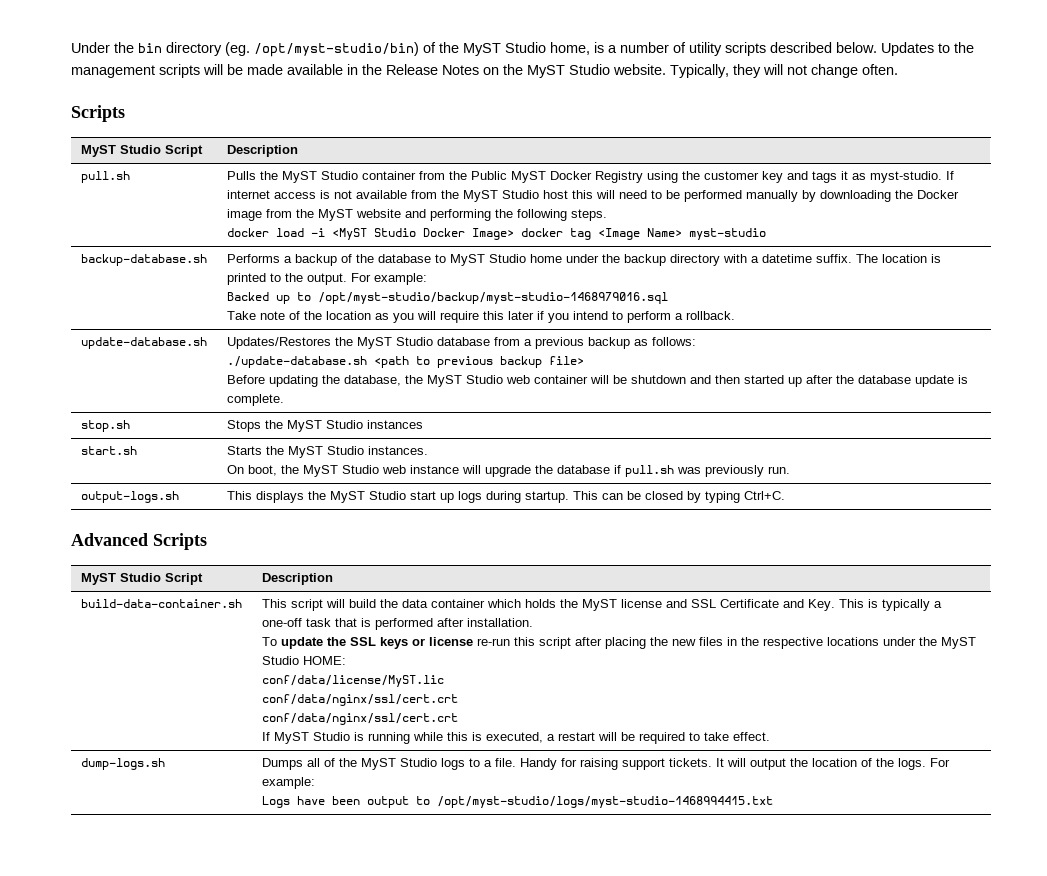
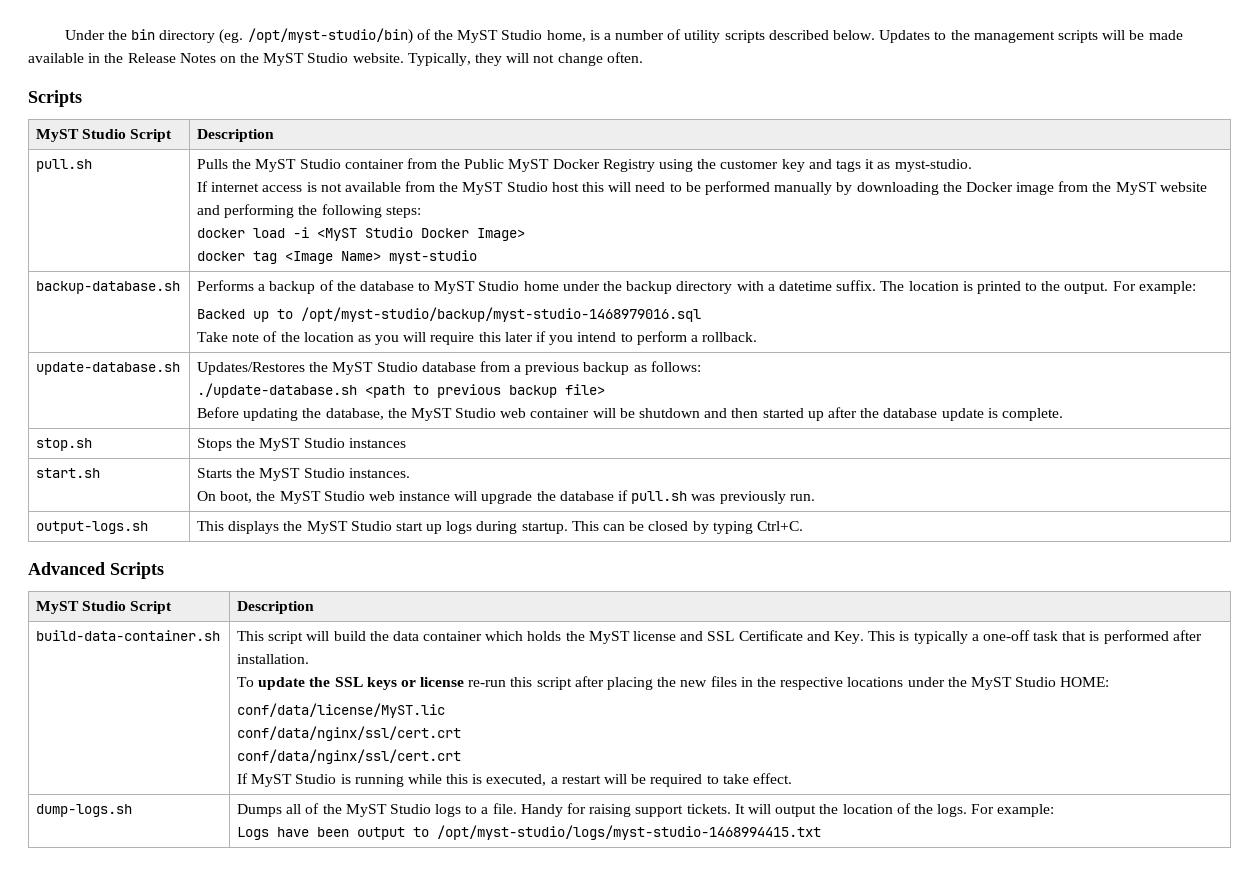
- Pulls the MyST Studio container from the Public MyST Docker Registry using the customer key and tags it as myst-studio. If internet access is not available from the MyST Studio host this will need to be performed manually by downloading the Docker image from the MyST website and performing the following steps.
+ Pulls the MyST Studio container from the Public MyST Docker Registry using the customer key and tags it as myst-studio.
+ If internet access is not available from the MyST Studio host this will need to be performed manually by downloading the Docker image from the MyST website and performing the following steps:
- docker load -i <MyST Studio Docker Image> docker tag <Image Name> myst-studio
+ docker load -i <MyST Studio Docker Image>
+ docker tag <Image Name> myst-studio

